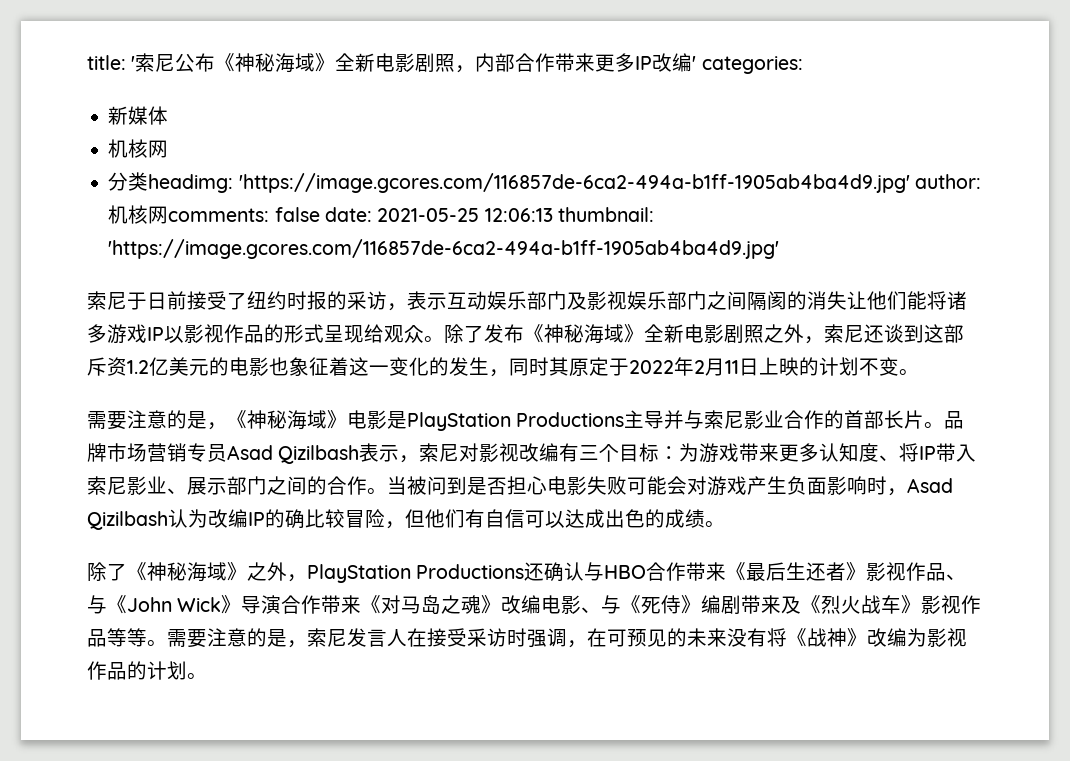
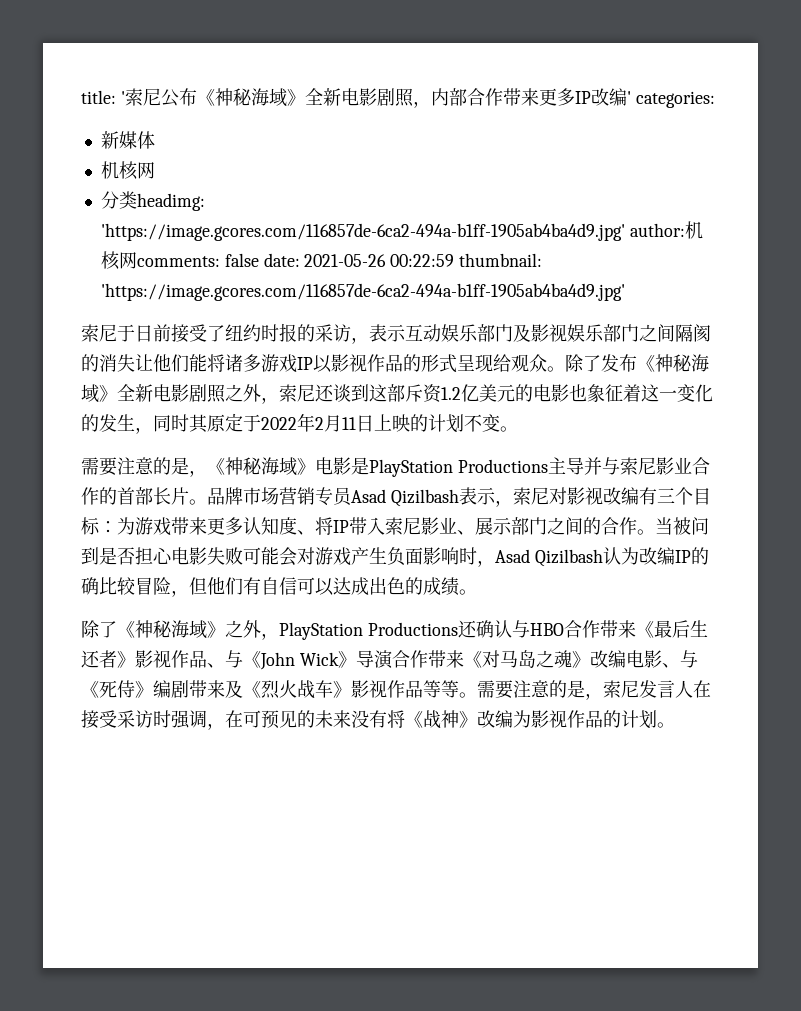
- 分类headimg: 'https://image.gcores.com/116857de-6ca2-494a-b1ff-1905ab4ba4d9.jpg' author:机核网comments: false date: 2021-05-25 12:06:13 thumbnail: 'https://image.gcores.com/116857de-6ca2-494a-b1ff-1905ab4ba4d9.jpg'
+ 分类headimg: 'https://image.gcores.com/116857de-6ca2-494a-b1ff-1905ab4ba4d9.jpg' author:机核网comments: false date: 2021-05-26 00:22:59 thumbnail: 'https://image.gcores.com/116857de-6ca2-494a-b1ff-1905ab4ba4d9.jpg'

